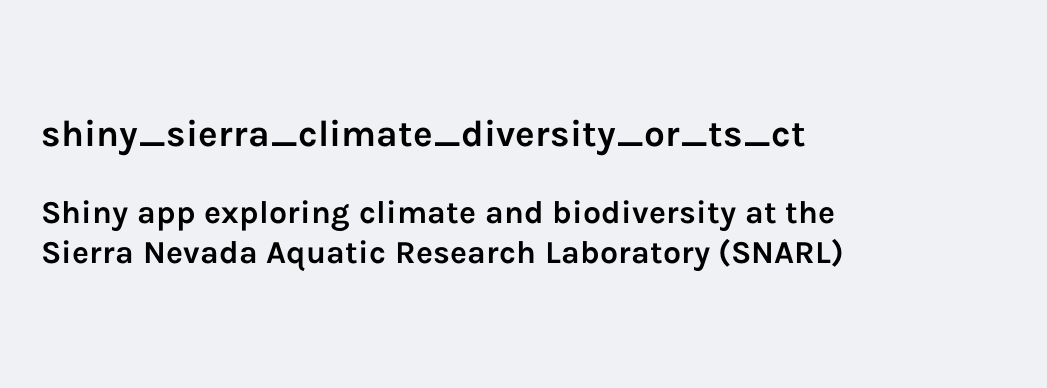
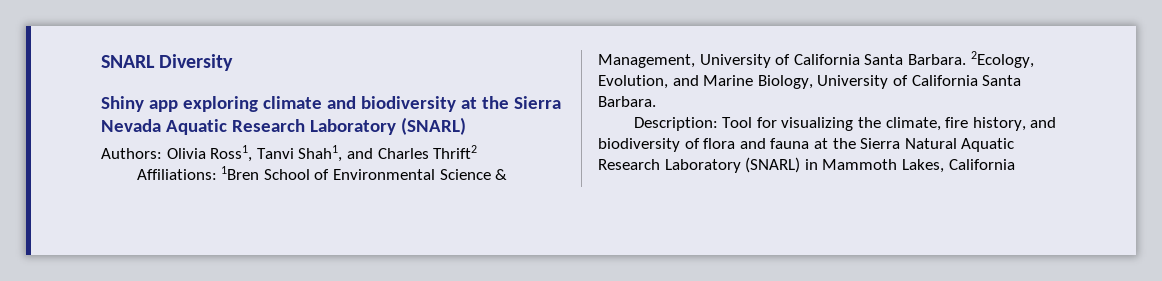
- shiny_sierra_climate_diversity_or_ts_ct
+ SNARL Diversity
+ Authors: Olivia Ross1, Tanvi Shah1, and Charles Thrift2
+ Affiliations: 1Bren School of Environmental Science & Management, University of California Santa Barbara. 2Ecology, Evolution, and Marine Biology, University of California Santa Barbara.
+ Description: Tool for visualizing the climate, fire history, and biodiversity of flora and fauna at the Sierra Natural Aquatic Research Laboratory (SNARL) in Mammoth Lakes, California

